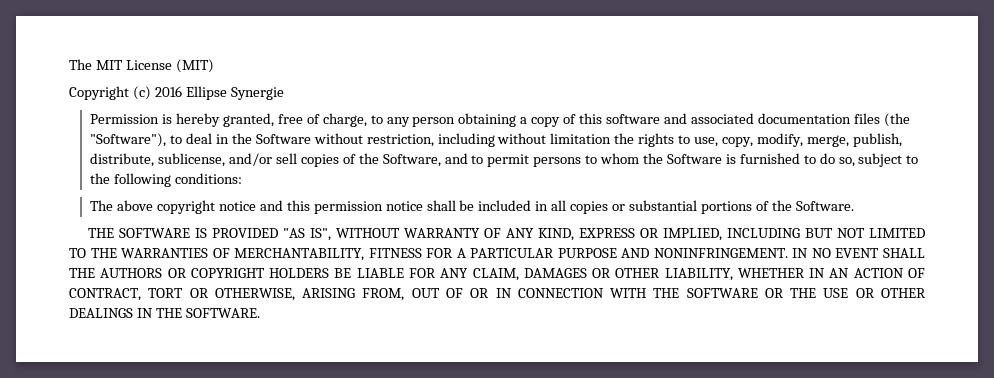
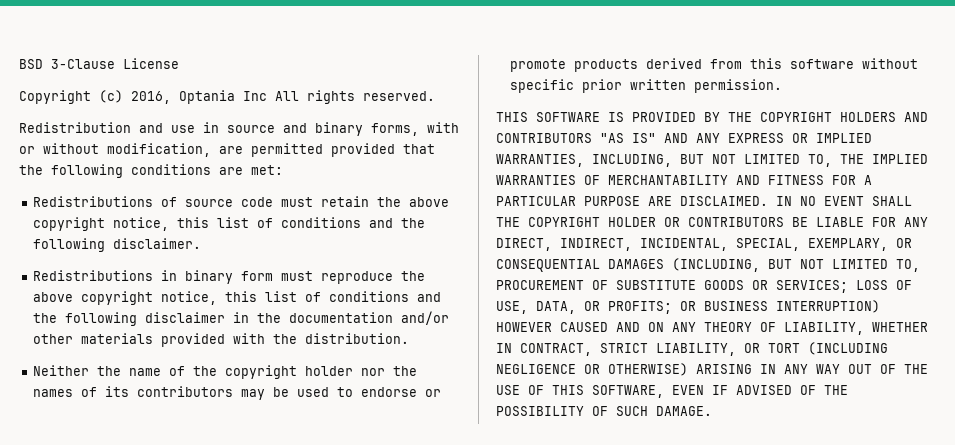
- The MIT License (MIT)
+ BSD 3-Clause License
- Copyright (c) 2016 Ellipse Synergie
- Permission is hereby granted, free of charge, to any person obtaining a copy of this software and associated documentation files (the "Software"), to deal in the Software without restriction, including without limitation the rights to use, copy, modify, merge, publish, distribute, sublicense, and/or sell copies of the Software, and to permit persons to whom the Software is furnished to do so, subject to the following conditions:
- The above copyright notice and this permission notice shall be included in all copies or substantial portions of the Software.
- THE SOFTWARE IS PROVIDED "AS IS", WITHOUT WARRANTY OF ANY KIND, EXPRESS OR IMPLIED, INCLUDING BUT NOT LIMITED TO THE WARRANTIES OF MERCHANTABILITY, FITNESS FOR A PARTICULAR PURPOSE AND NONINFRINGEMENT.
+ Copyright (c) 2016, Optania Inc All rights reserved.
+ Redistribution and use in source and binary forms, with or without modification, are permitted provided that the following conditions are met:
+ Redistributions of source code must retain the above copyright notice, this list of conditions and the following disclaimer.
+ Redistributions in binary form must reproduce the above copyright notice, this list of conditions and the following disclaimer in the documentation and/or other materials provided with the distribution.
+ Neither the name of the copyright holder nor the names of its contributors may be used to endorse or promote products derived from this software without specific prior written permission.
+ THIS SOFTWARE IS PROVIDED BY THE COPYRIGHT HOLDERS AND CONTRIBUTORS "AS IS" AND ANY EXPRESS OR IMPLIED WARRANTIES, INCLUDING, BUT NOT LIMITED TO, THE IMPLIED WARRANTIES OF MERCHANTABILITY AND FITNESS FOR A PARTICULAR PURPOSE ARE DISCLAIMED.
- IN NO EVENT SHALL THE AUTHORS OR COPYRIGHT HOLDERS BE LIABLE FOR ANY CLAIM, DAMAGES OR OTHER LIABILITY, WHETHER IN AN ACTION OF CONTRACT, TORT OR OTHERWISE, ARISING FROM, OUT OF OR IN CONNECTION WITH THE SOFTWARE OR THE USE OR OTHER DEALINGS IN THE SOFTWARE.
+ IN NO EVENT SHALL THE COPYRIGHT HOLDER OR CONTRIBUTORS BE LIABLE FOR ANY DIRECT, INDIRECT, INCIDENTAL, SPECIAL, EXEMPLARY, OR CONSEQUENTIAL DAMAGES (INCLUDING, BUT NOT LIMITED TO, PROCUREMENT OF SUBSTITUTE GOODS OR SERVICES; LOSS OF USE, DATA, OR PROFITS; OR BUSINESS INTERRUPTION) HOWEVER CAUSED AND ON ANY THEORY OF LIABILITY, WHETHER IN CONTRACT, STRICT LIABILITY, OR TORT (INCLUDING NEGLIGENCE OR OTHERWISE) ARISING IN ANY WAY OUT OF THE USE OF THIS SOFTWARE, EVEN IF ADVISED OF THE POSSIBILITY OF SUCH DAMAGE.

